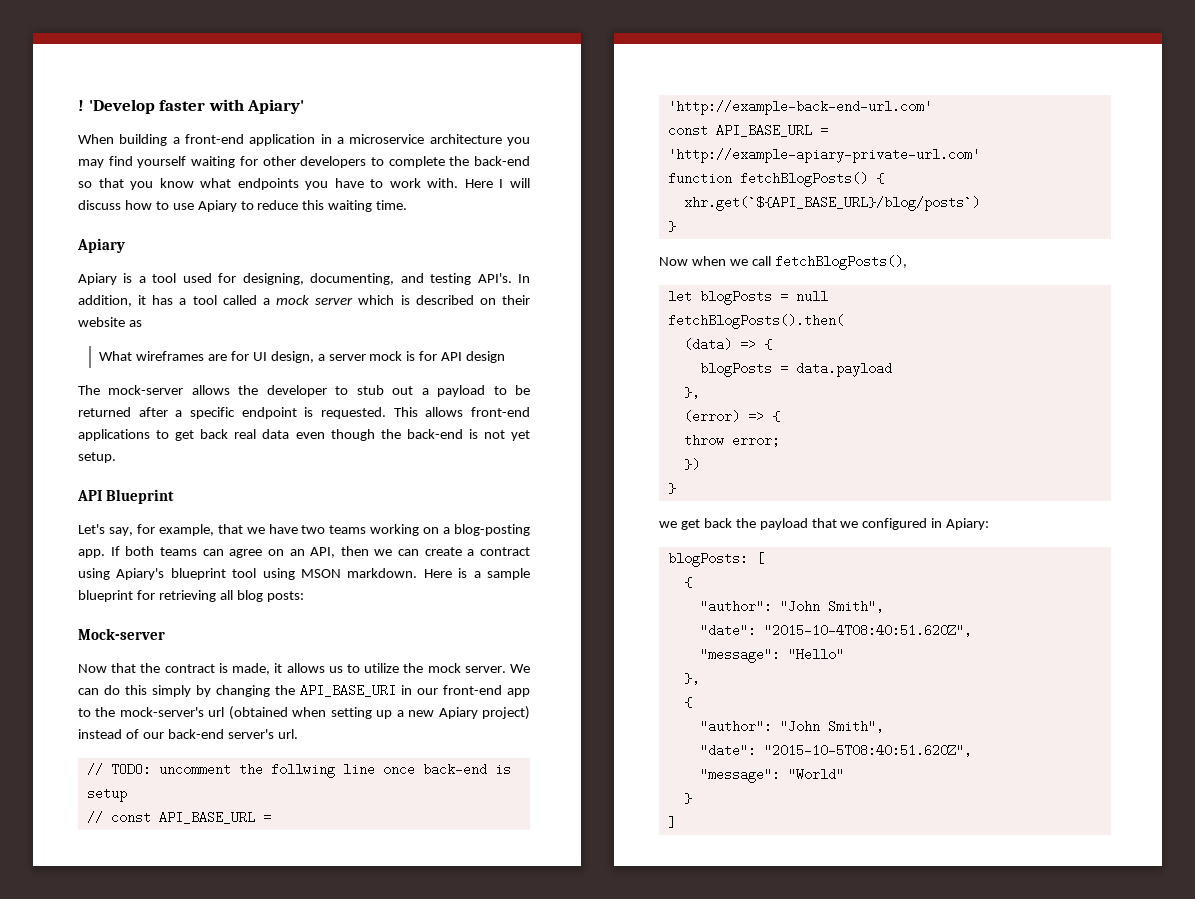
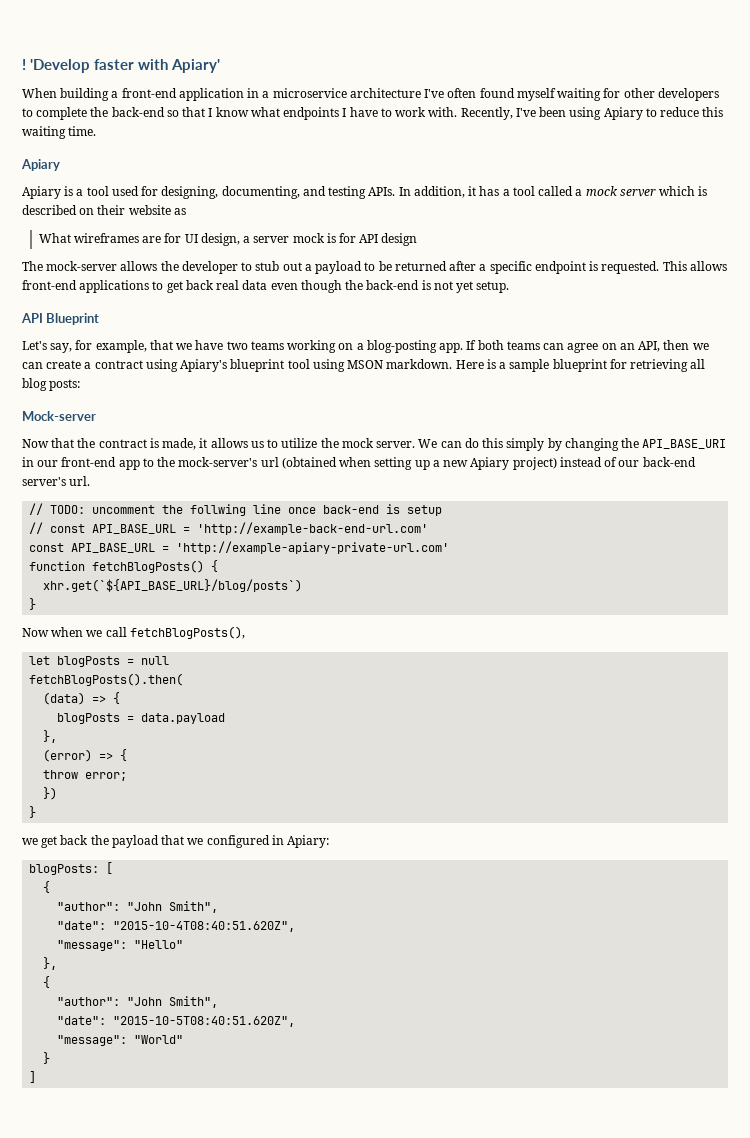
- When building a front-end application in a microservice architecture you may find yourself waiting for other developers to complete the back-end so that you know what endpoints you have to work with.
+ When building a front-end application in a microservice architecture I've often found myself waiting for other developers to complete the back-end so that I know what endpoints I have to work with.
- Here I will discuss how to use Apiary to reduce this waiting time.
+ Recently, I've been using Apiary to reduce this waiting time.
- Apiary is a tool used for designing, documenting, and testing API's.
+ Apiary is a tool used for designing, documenting, and testing APIs.

